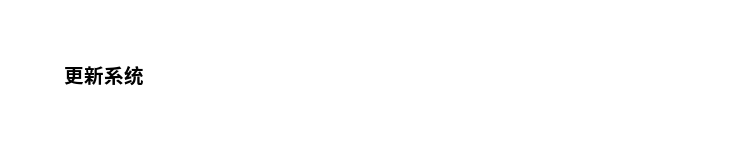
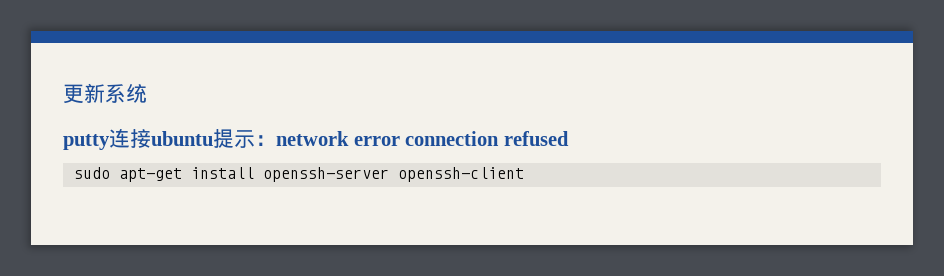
+ putty连接ubuntu提示：network error connection refused
+ sudo apt-get install openssh-server openssh-client

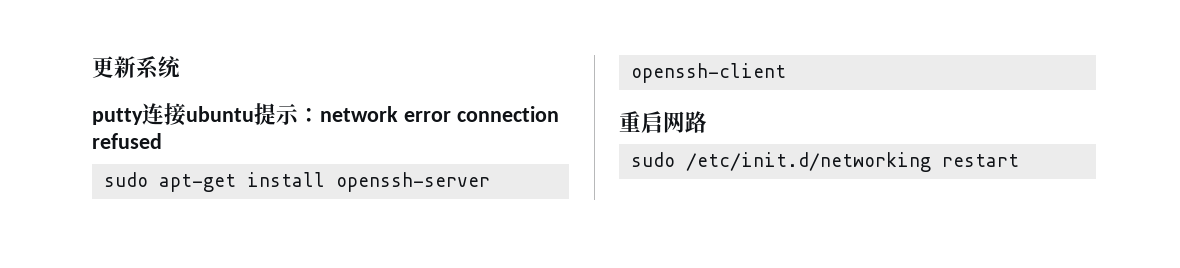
+ 重启网路
+ sudo /etc/init.d/networking restart

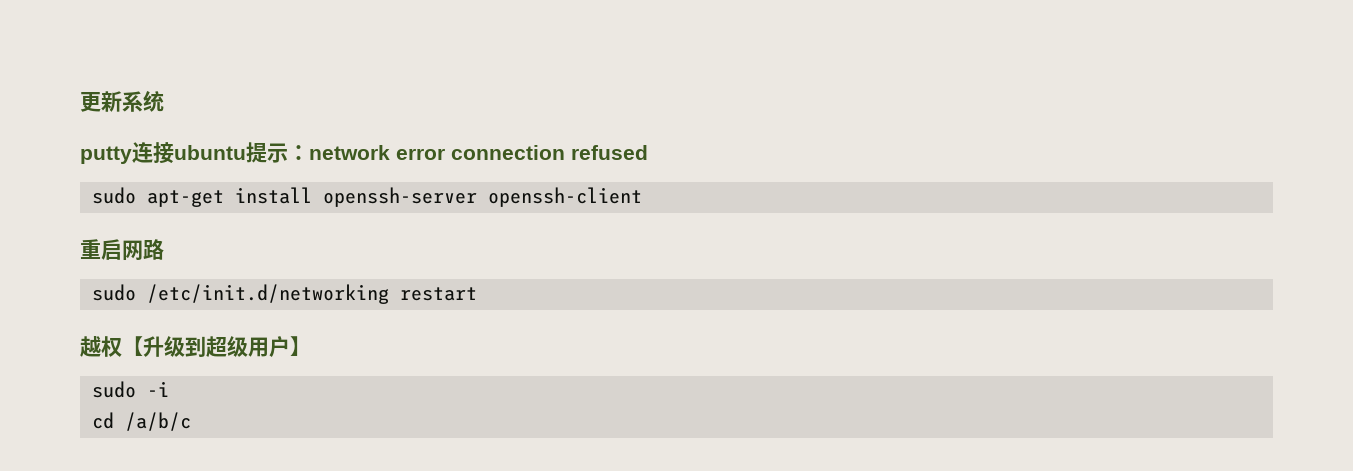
+ 越权【升级到超级用户】
+ sudo -i
+ cd /a/b/c

